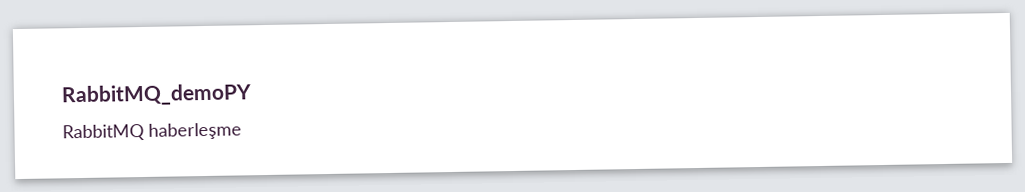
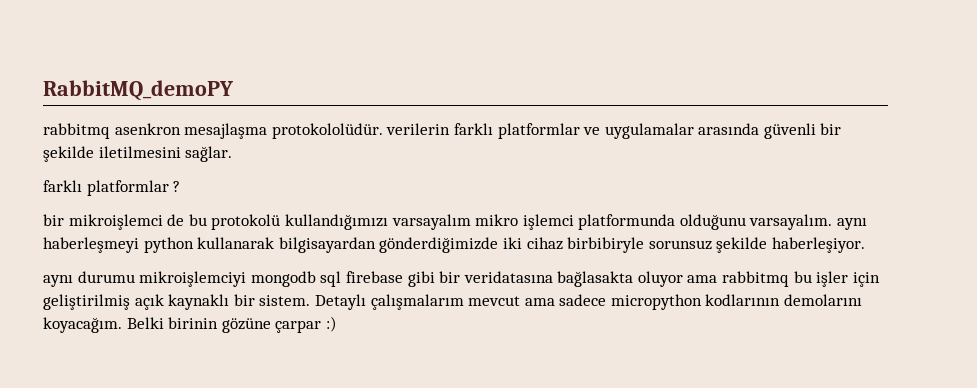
- RabbitMQ haberleşme
+ rabbitmq asenkron mesajlaşma protokololüdür. verilerin farklı platformlar ve uygulamalar arasında güvenli bir şekilde iletilmesini sağlar.
+ farklı platformlar ?
+ bir mikroişlemci de bu protokolü kullandığımızı varsayalım mikro işlemci platformunda olduğunu varsayalım. aynı haberleşmeyi python kullanarak bilgisayardan gönderdiğimizde iki cihaz birbibiryle sorunsuz şekilde haberleşiyor.
+ aynı durumu mikroişlemciyi mongodb sql firebase gibi bir veridatasına bağlasakta oluyor ama rabbitmq bu işler için geliştirilmiş açık kaynaklı bir sistem. Detaylı çalışmalarım mevcut ama sadece micropython kodlarının demolarını koyacağım. Belki birinin gözüne çarpar :)

